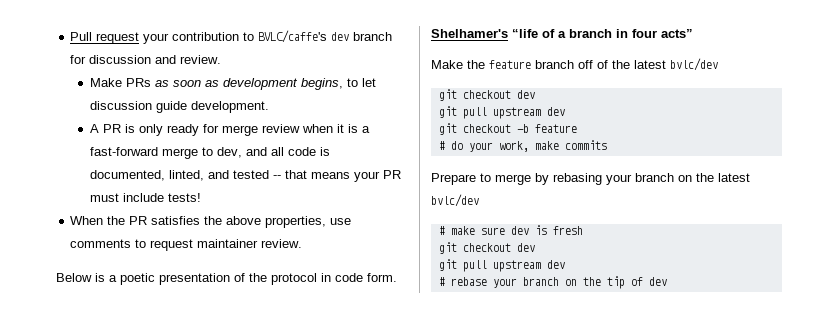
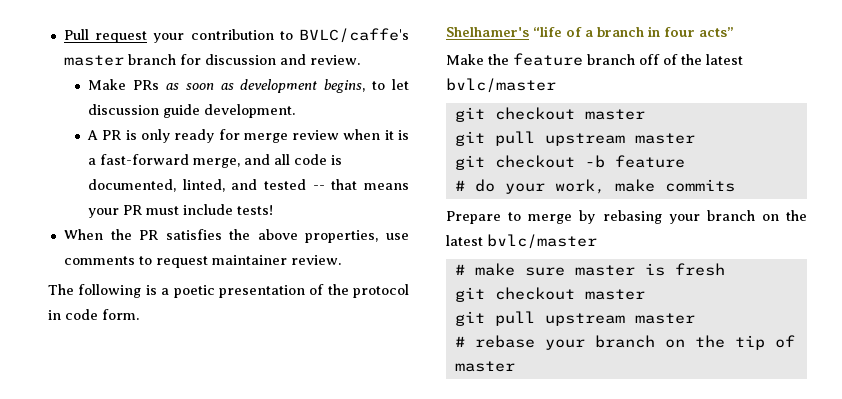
- Pull request your contribution to BVLC/caffe's dev branch for discussion and review.
+ Pull request your contribution to BVLC/caffe's master branch for discussion and review.
- A PR is only ready for merge review when it is a fast-forward merge to dev, and all code is documented, linted, and tested -- that means your PR must include tests!
+ A PR is only ready for merge review when it is a fast-forward merge, and all code is documented, linted, and tested -- that means your PR must include tests!
- Below is a poetic presentation of the protocol in code form.
+ The following is a poetic presentation of the protocol in code form.
- Make the feature branch off of the latest bvlc/dev
- git checkout dev
- git pull upstream dev
+ Make the feature branch off of the latest bvlc/master
+ git checkout master
+ git pull upstream master
- Prepare to merge by rebasing your branch on the latest bvlc/dev
+ Prepare to merge by rebasing your branch on the latest bvlc/master
- # make sure dev is fresh
- git checkout dev
- git pull upstream dev
+ # make sure master is fresh
+ git checkout master
+ git pull upstream master
- # rebase your branch on the tip of dev
+ # rebase your branch on the tip of master

